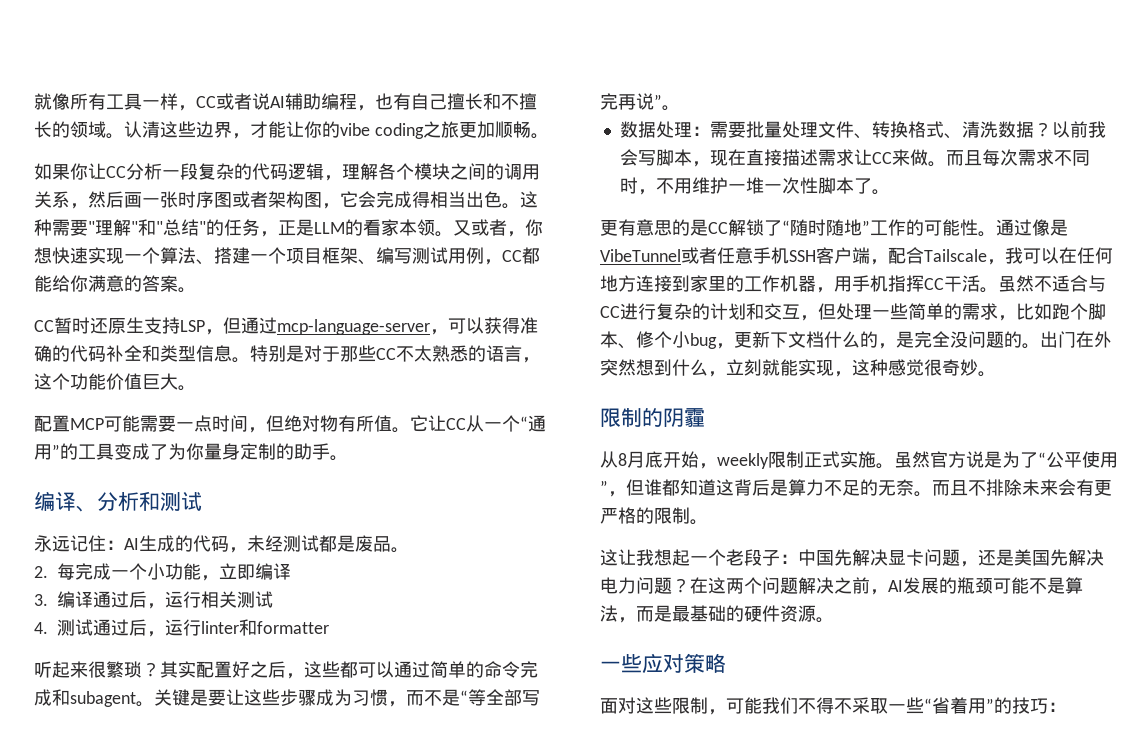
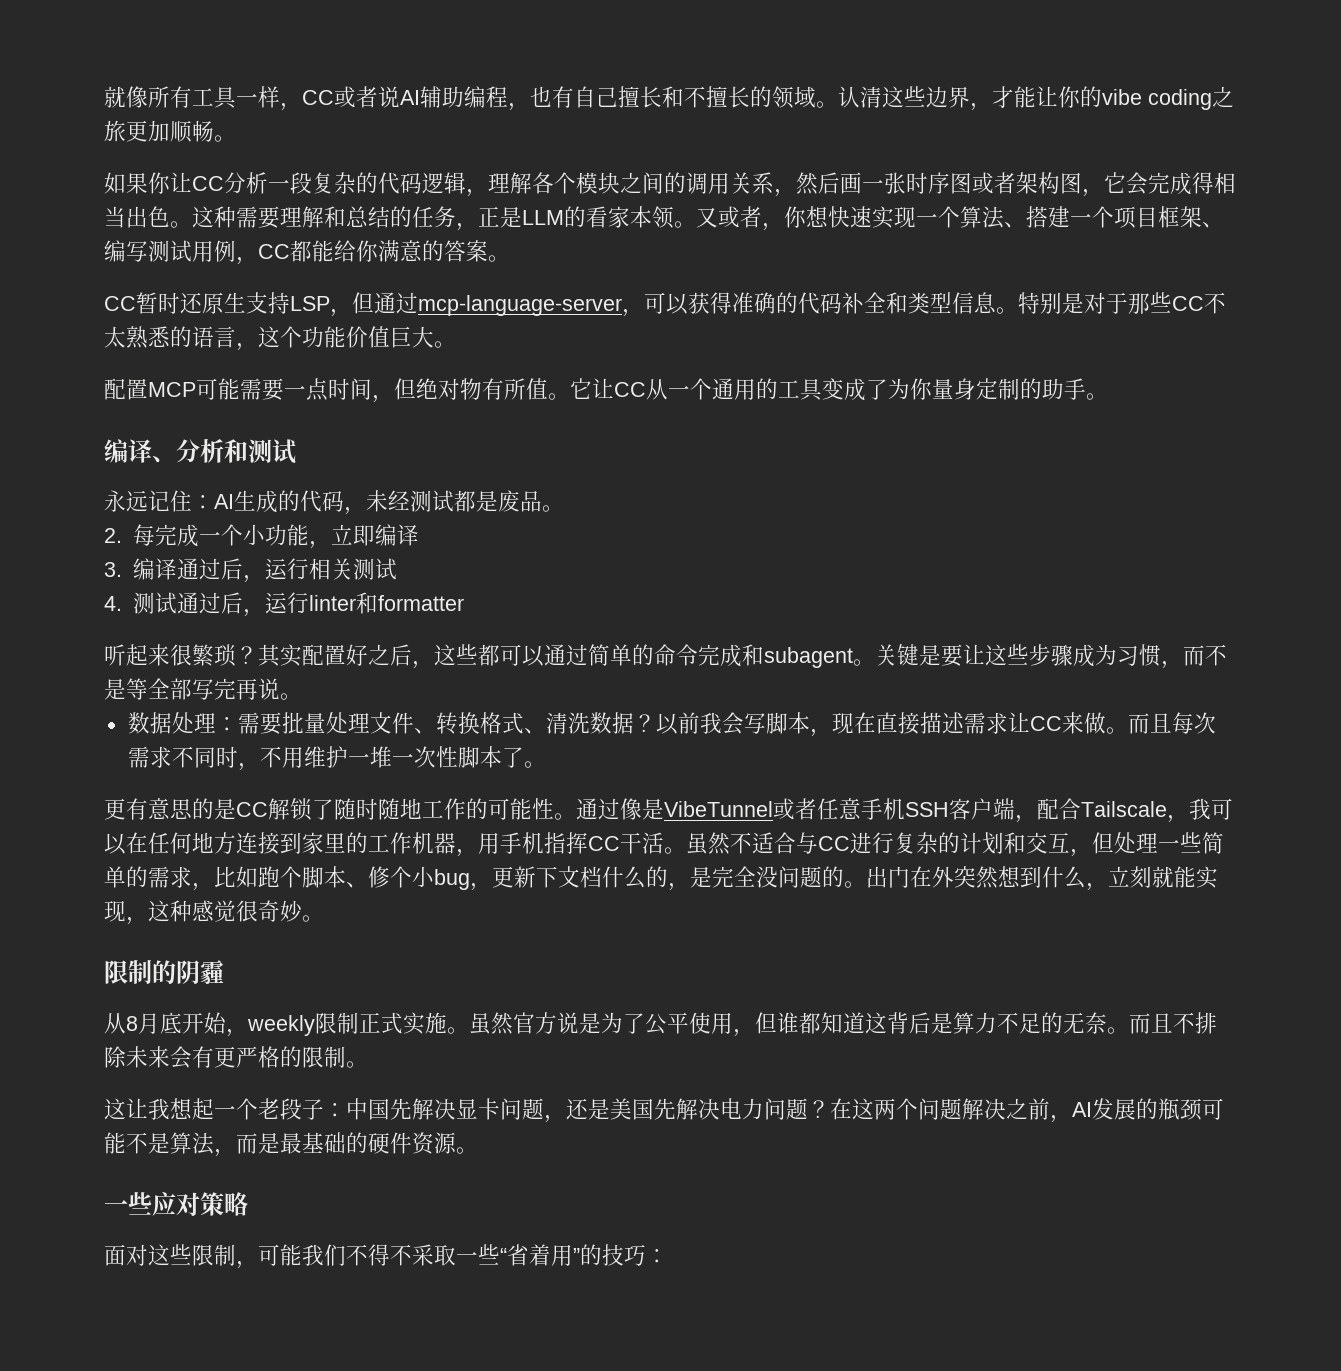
- 这种需要"理解"和"总结"的任务，正是LLM的看家本领。
+ 这种需要理解和总结的任务，正是LLM的看家本领。
- 它让CC从一个“通用”的工具变成了为你量身定制的助手。
+ 它让CC从一个通用的工具变成了为你量身定制的助手。
- 关键是要让这些步骤成为习惯，而不是“等全部写完再说”。
+ 关键是要让这些步骤成为习惯，而不是等全部写完再说。
- 更有意思的是CC解锁了“随时随地”工作的可能性。
+ 更有意思的是CC解锁了随时随地工作的可能性。
- 虽然官方说是为了“公平使用”，但谁都知道这背后是算力不足的无奈。
+ 虽然官方说是为了公平使用，但谁都知道这背后是算力不足的无奈。

